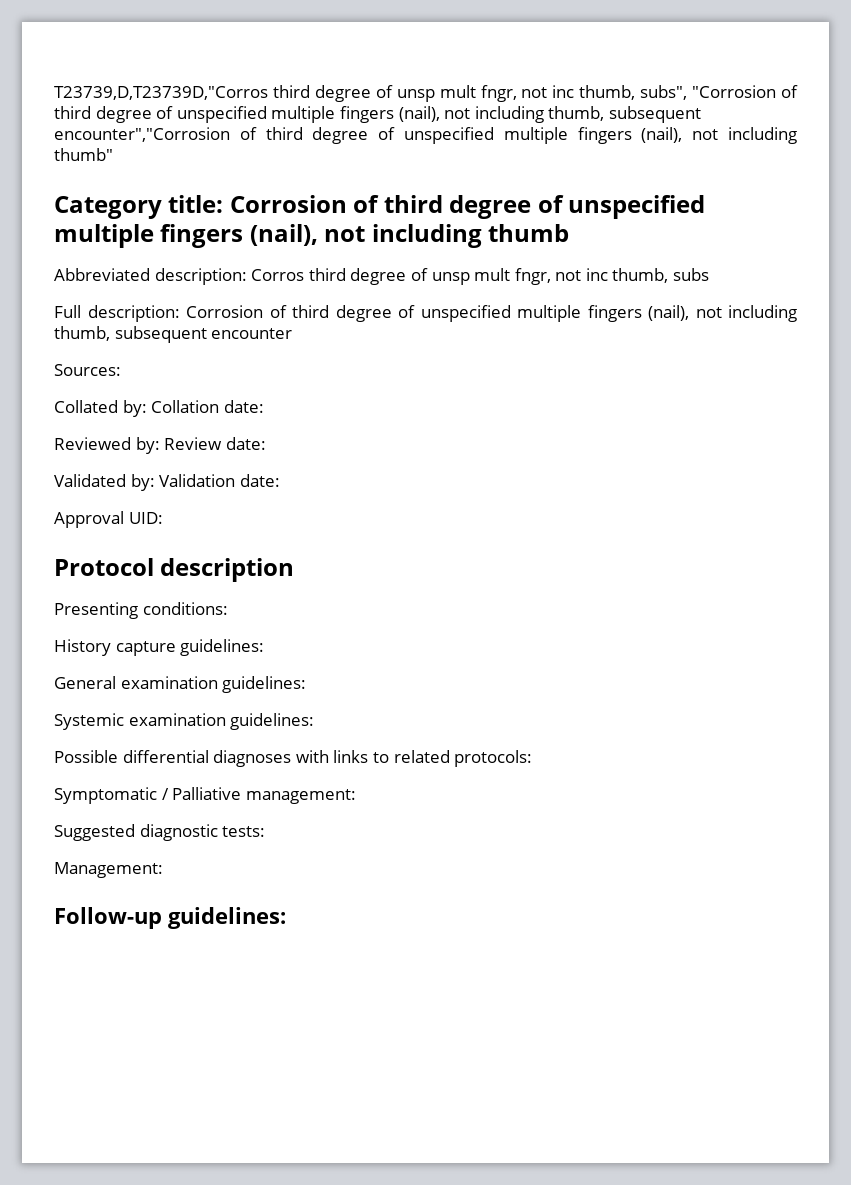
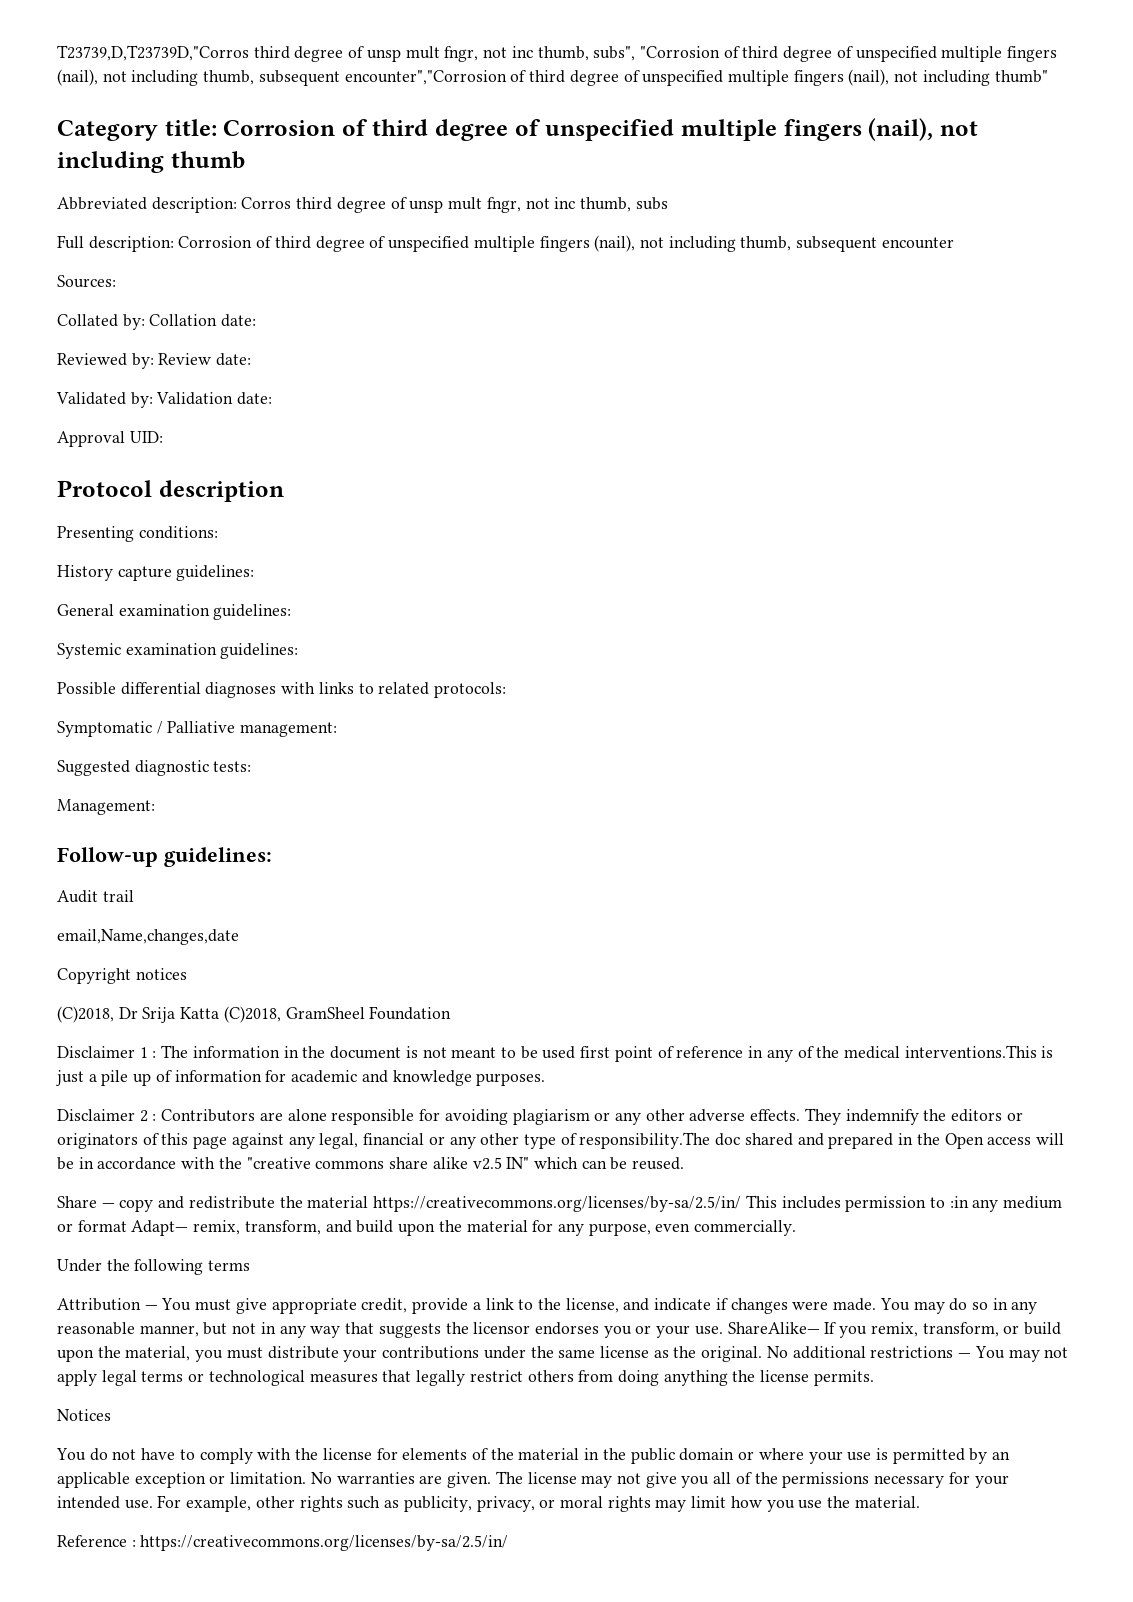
+ Audit trail
+ email,Name,changes,date
+ Copyright notices
+ (C)2018, Dr Srija Katta (C)2018, GramSheel Foundation
+ Disclaimer 1 : The information in the document is not meant to be used first point of reference in any of the medical interventions.This is just a pile up of information for academic and knowledge purposes.
+ Disclaimer 2 : Contributors are alone responsible for avoiding plagiarism or any other adverse effects. They indemnify the editors or originators of this page against any legal, financial or any other type of responsibility.The doc shared and prepared in the Open access will be in accordance with the "creative commons share alike v2.5 IN" which can be reused.
+ Share — copy and redistribute the material https://creativecommons.org/licenses/by-sa/2.5/in/ This includes permission to :in any medium or format Adapt— remix, transform, and build upon the material for any purpose, even commercially.
+ Under the following terms
+ Attribution — You must give appropriate credit, provide a link to the license, and indicate if changes were made. You may do so in any reasonable manner, but not in any way that suggests the licensor endorses you or your use. ShareAlike— If you remix, transform, or build upon the material, you must distribute your contributions under the same license as the original. No additional restrictions — You may not apply legal terms or technological measures that legally restrict others from doing anything the license permits.
+ Notices
+ You do not have to comply with the license for elements of the material in the public domain or where your use is permitted by an applicable exception or limitation. No warranties are given. The license may not give you all of the permissions necessary for your intended use. For example, other rights such as publicity, privacy, or moral rights may limit how you use the material.
+ Reference : https://creativecommons.org/licenses/by-sa/2.5/in/

